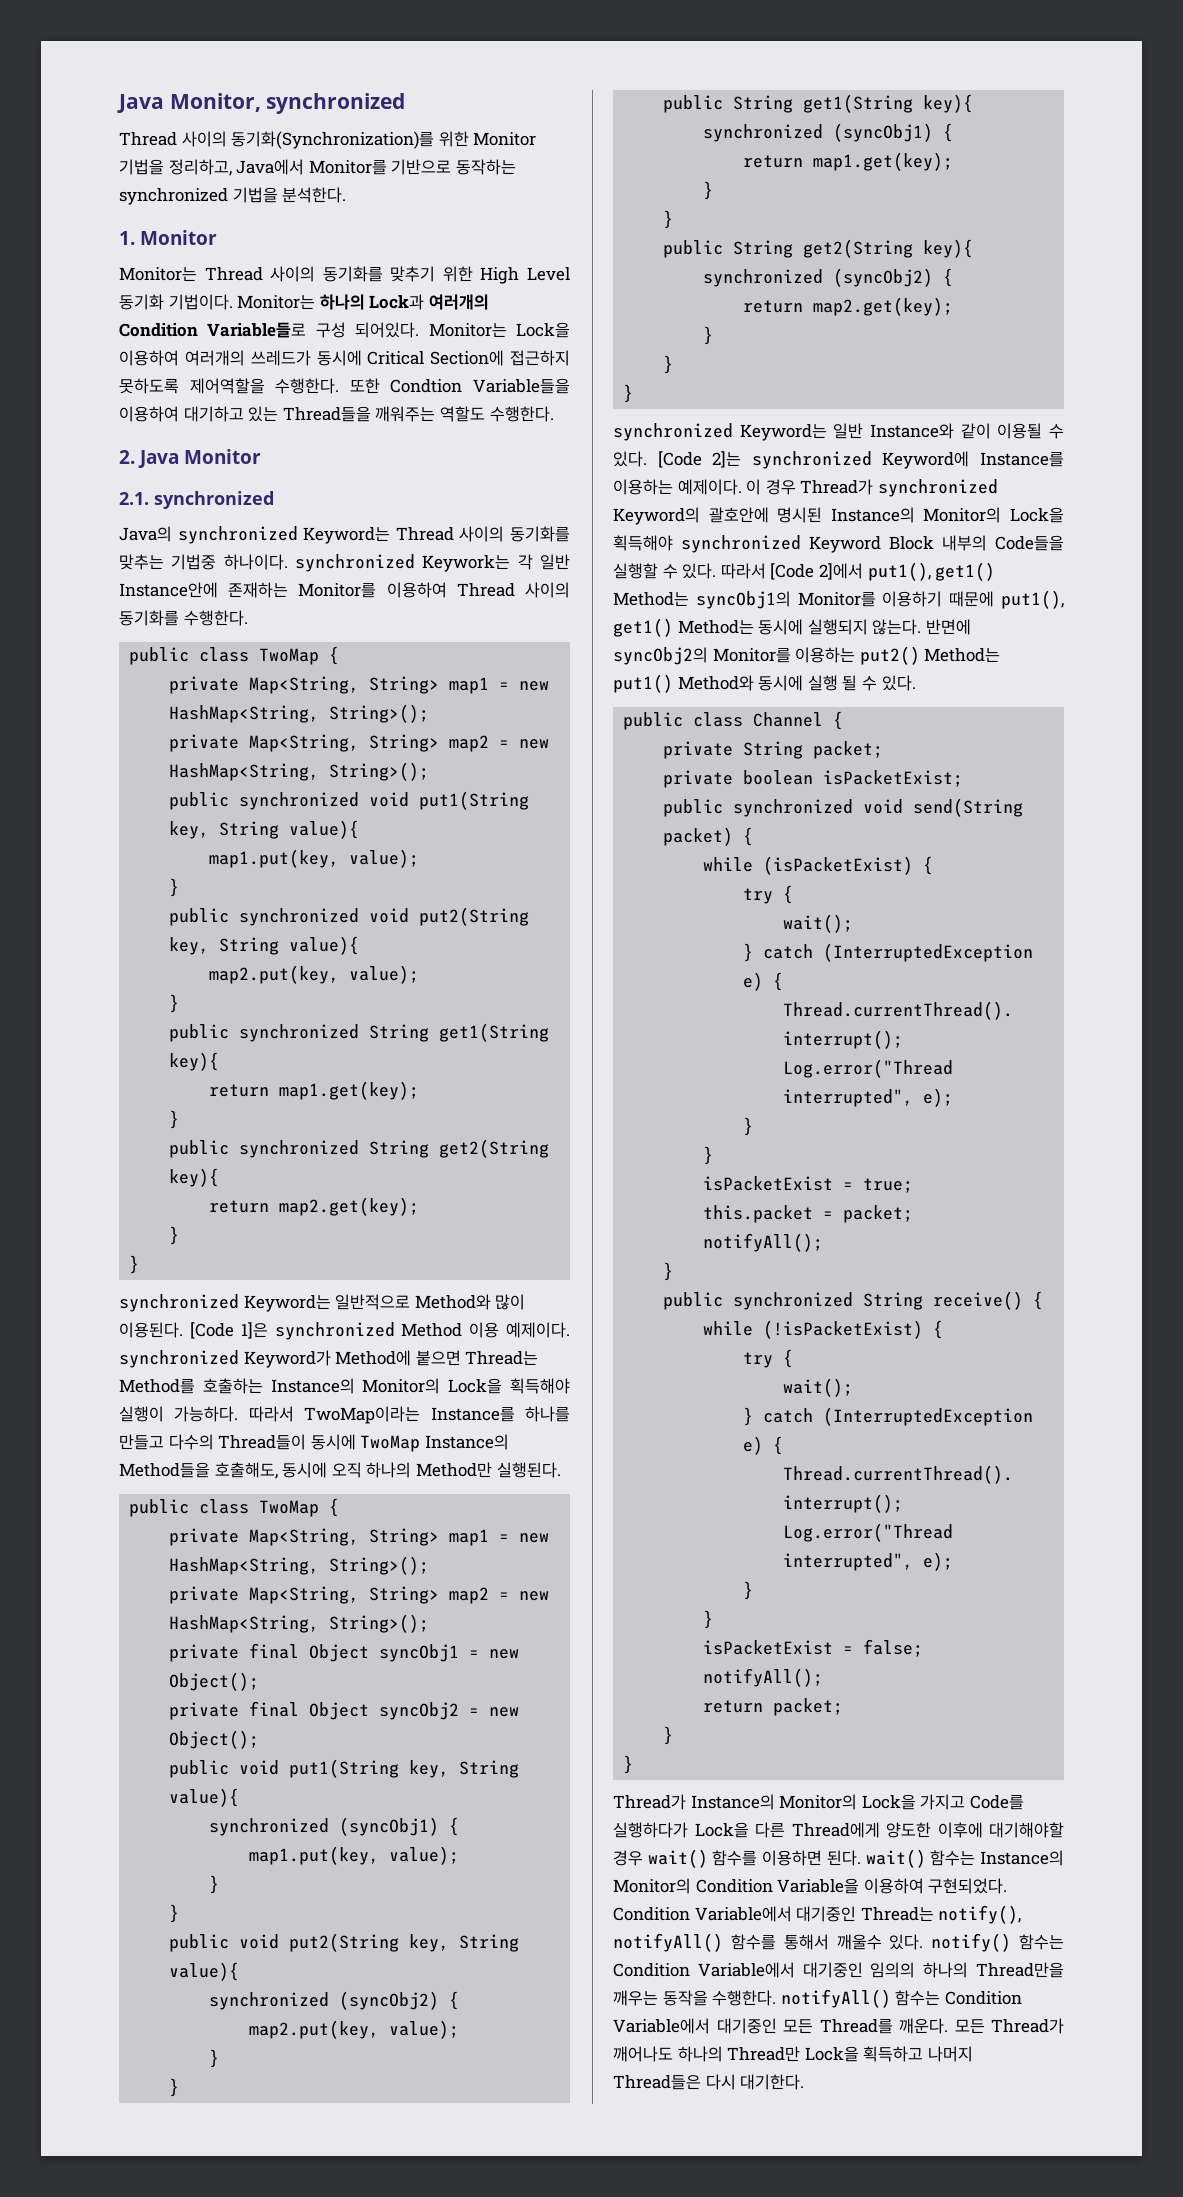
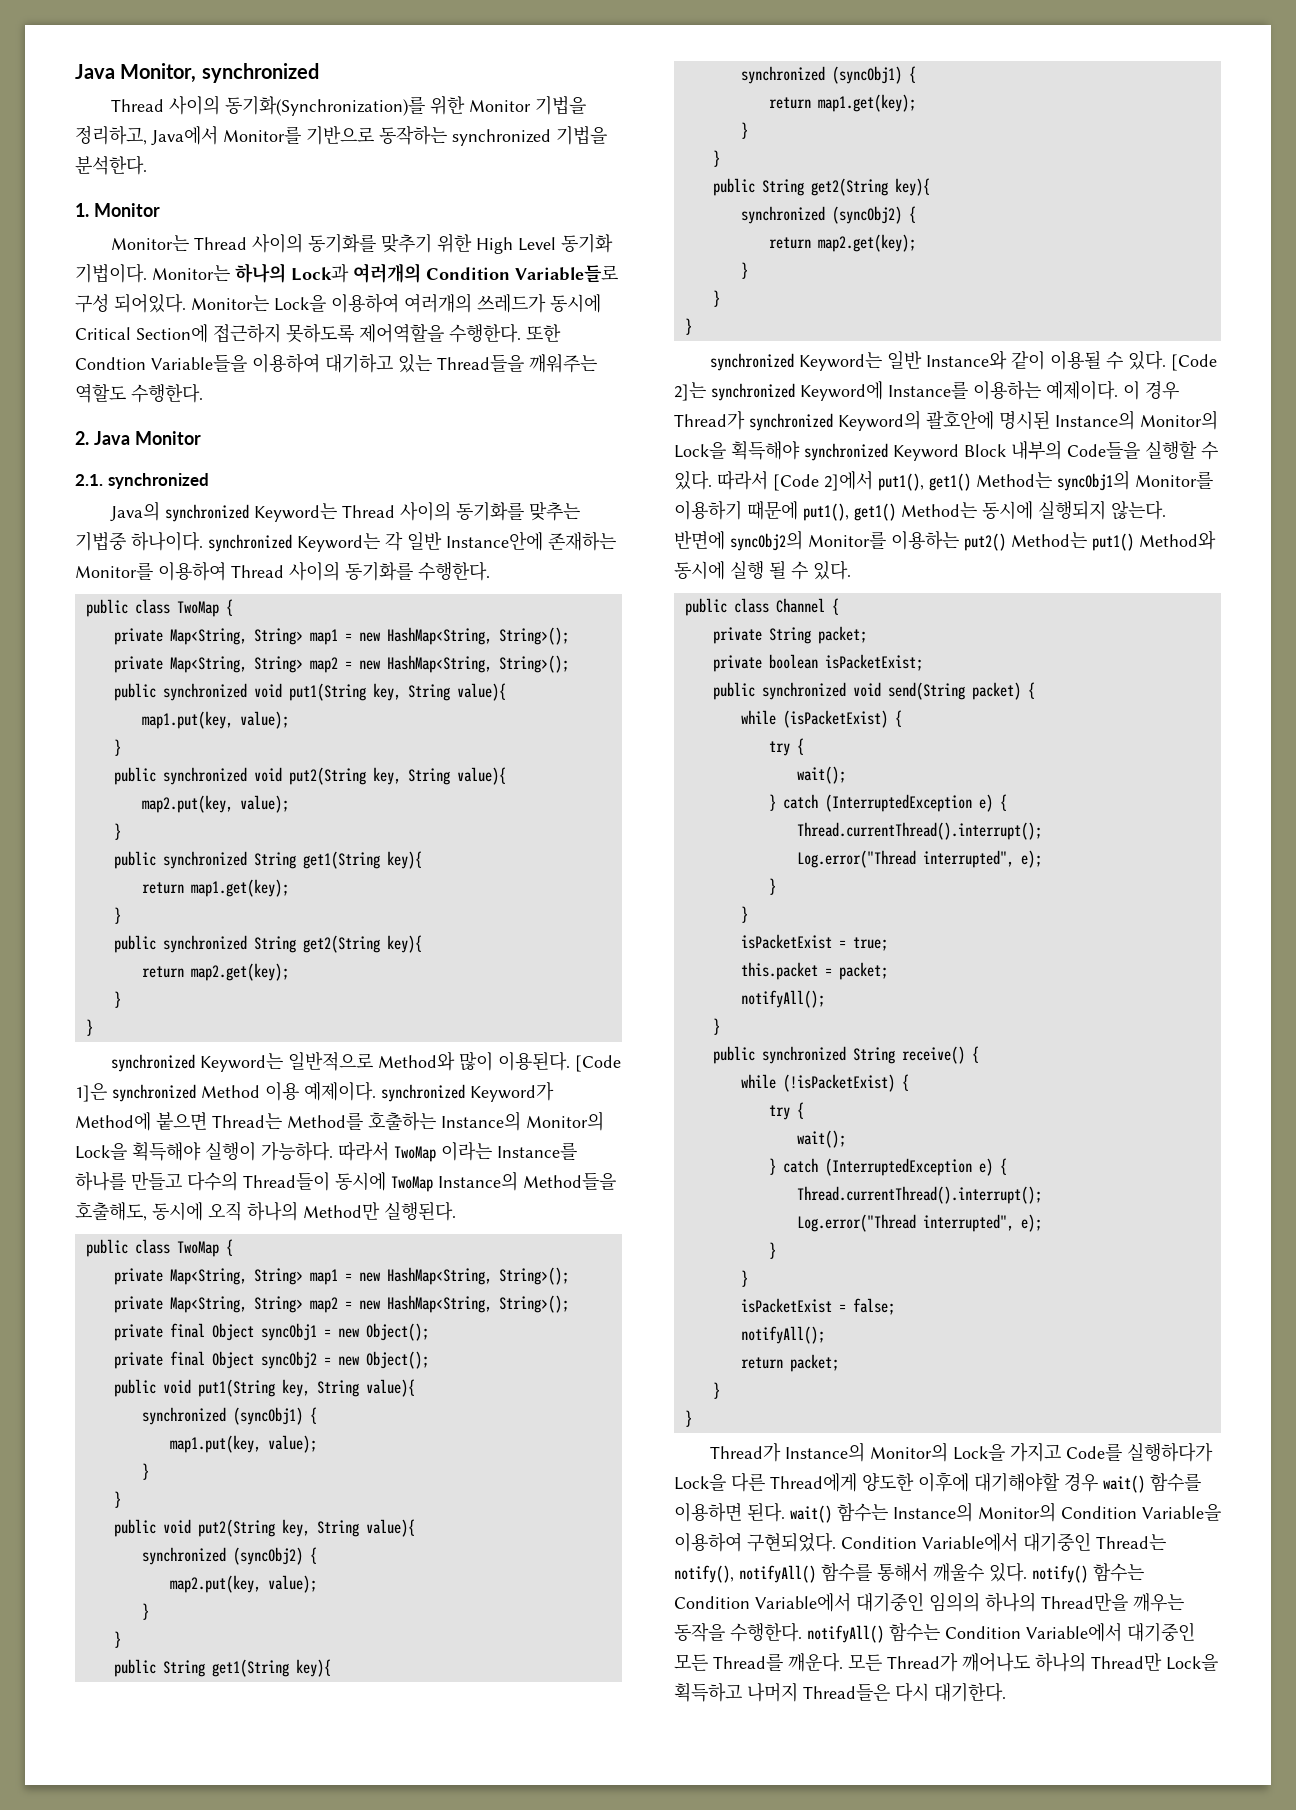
- Java의 synchronized Keyword는 Thread 사이의 동기화를 맞추는 기법중 하나이다. synchronized Keywork는 각 일반 Instance안에 존재하는 Monitor를 이용하여 Thread 사이의 동기화를 수행한다.
+ Java의 synchronized Keyword는 Thread 사이의 동기화를 맞추는 기법중 하나이다. synchronized Keyword는 각 일반 Instance안에 존재하는 Monitor를 이용하여 Thread 사이의 동기화를 수행한다.
- 따라서 TwoMap이라는 Instance를 하나를 만들고 다수의 Thread들이 동시에 TwoMap Instance의 Method들을 호출해도, 동시에 오직 하나의 Method만 실행된다.
+ 따라서 TwoMap 이라는 Instance를 하나를 만들고 다수의 Thread들이 동시에 TwoMap Instance의 Method들을 호출해도, 동시에 오직 하나의 Method만 실행된다.

